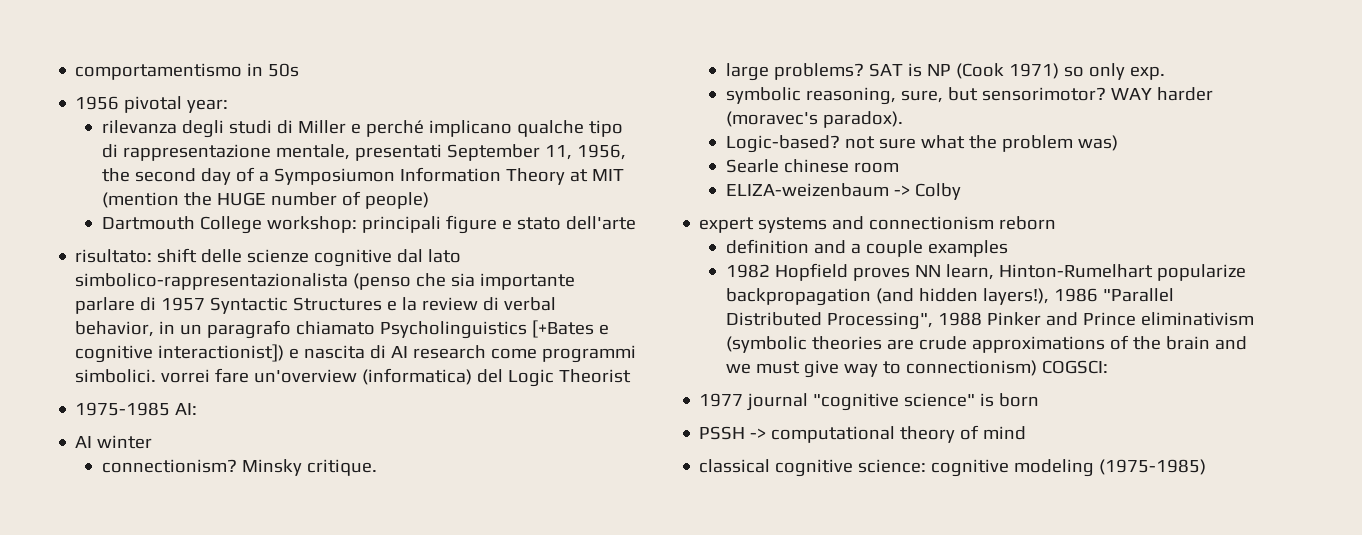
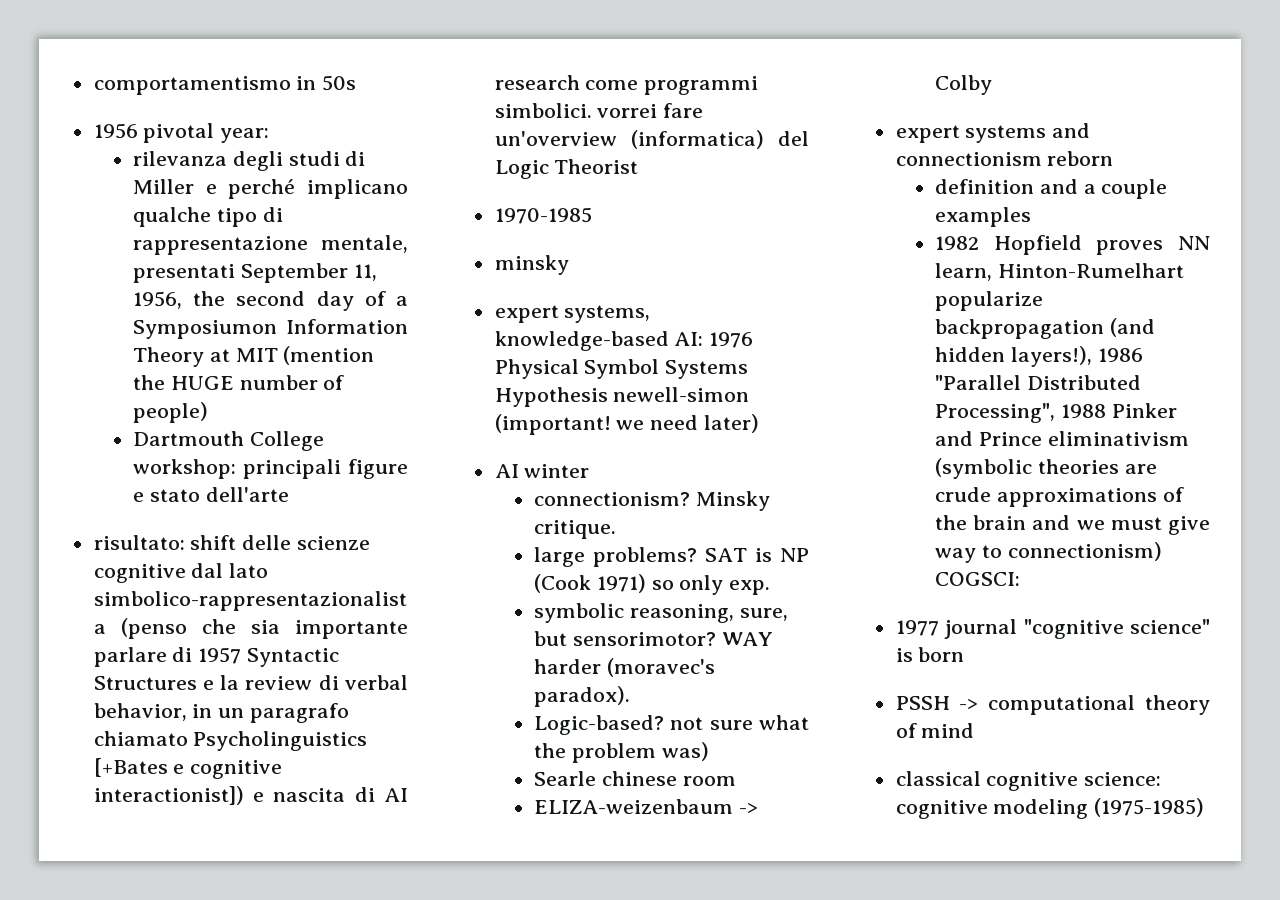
- 1975-1985 AI:
+ 1970-1985
+ minsky
+ expert systems, knowledge-based AI: 1976 Physical Symbol Systems Hypothesis newell-simon (important! we need later)

